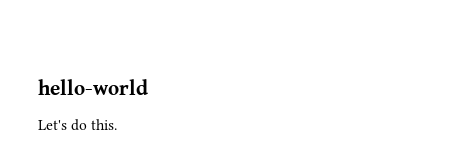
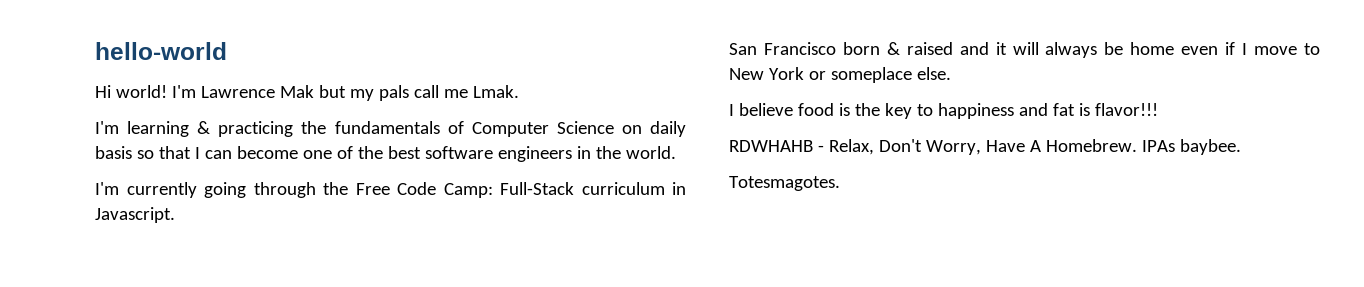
- Let's do this.
+ Hi world! I'm Lawrence Mak but my pals call me Lmak.
+ I'm learning & practicing the fundamentals of Computer Science on daily basis so that I can become one of the best software engineers in the world.
+ I'm currently going through the Free Code Camp: Full-Stack curriculum in Javascript.
+ San Francisco born & raised and it will always be home even if I move to New York or someplace else.
+ I believe food is the key to happiness and fat is flavor!!!
+ RDWHAHB - Relax, Don't Worry, Have A Homebrew. IPAs baybee.
+ Totesmagotes.

